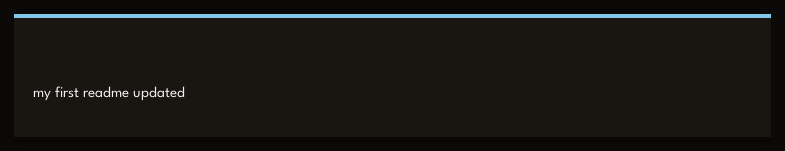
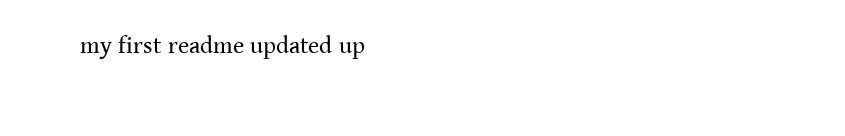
- my first readme updated
+ my first readme updated up

